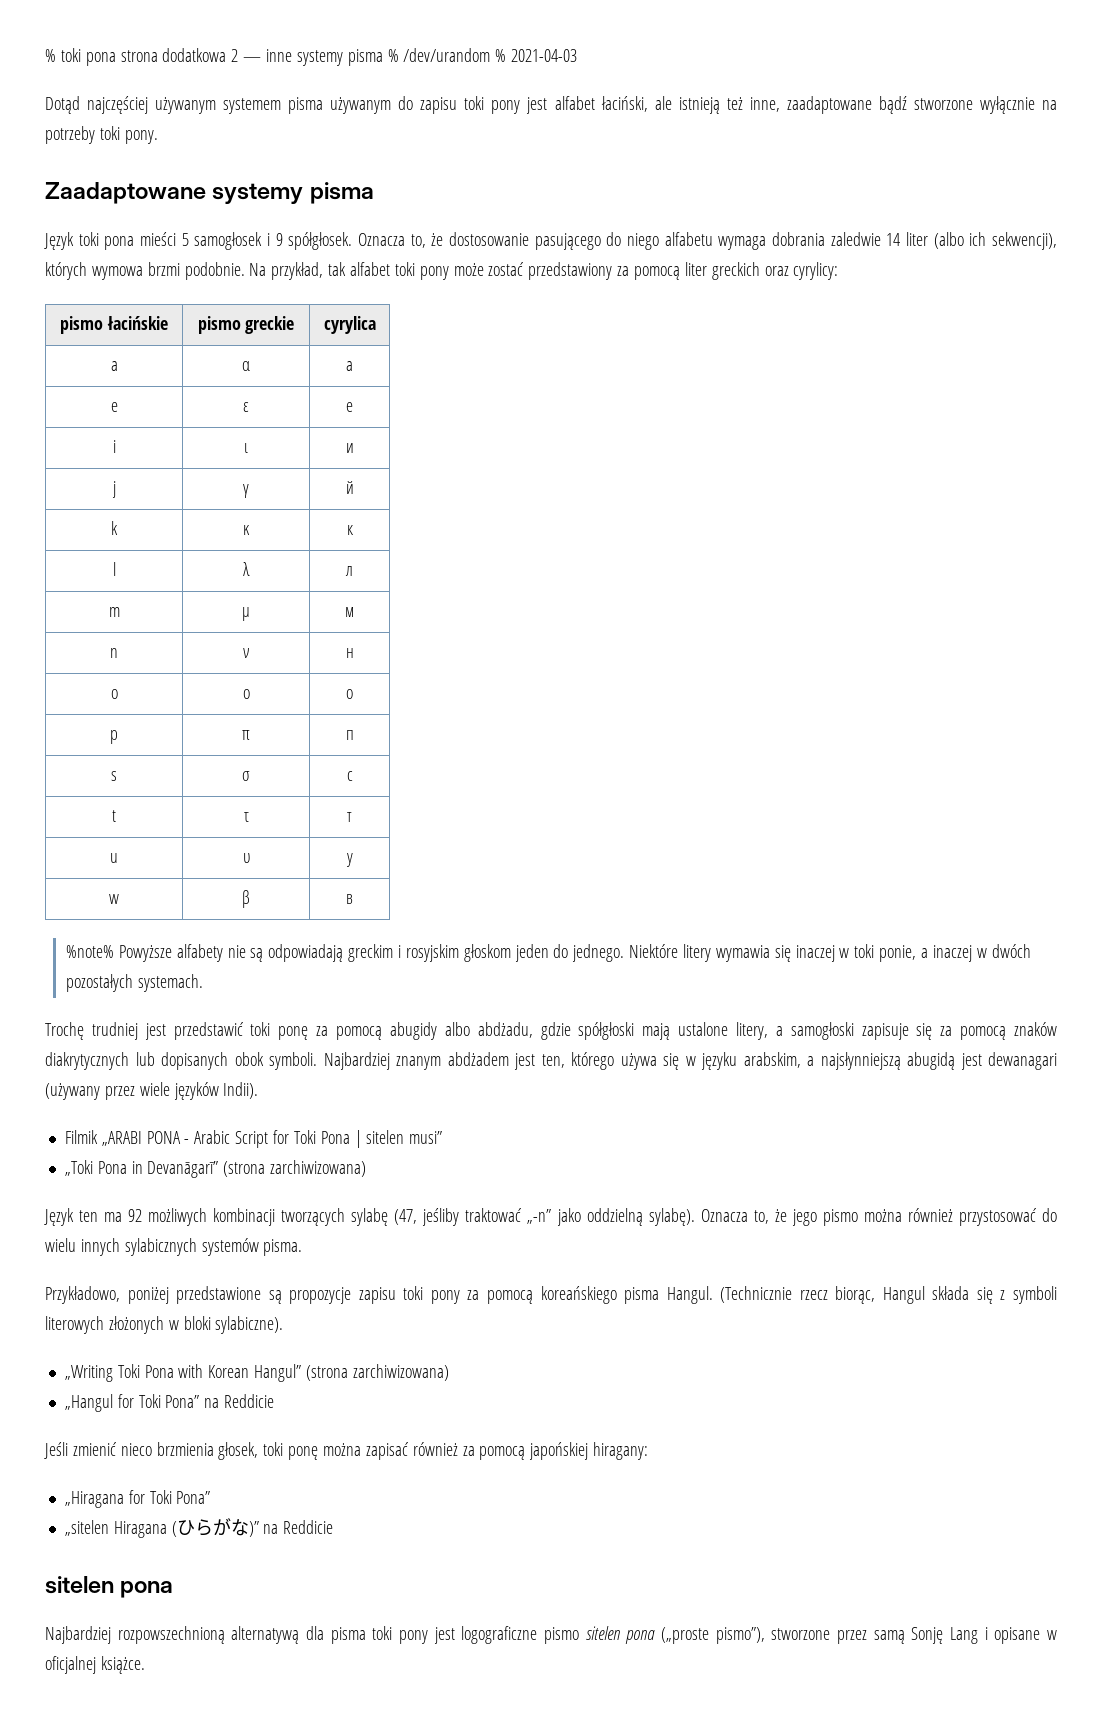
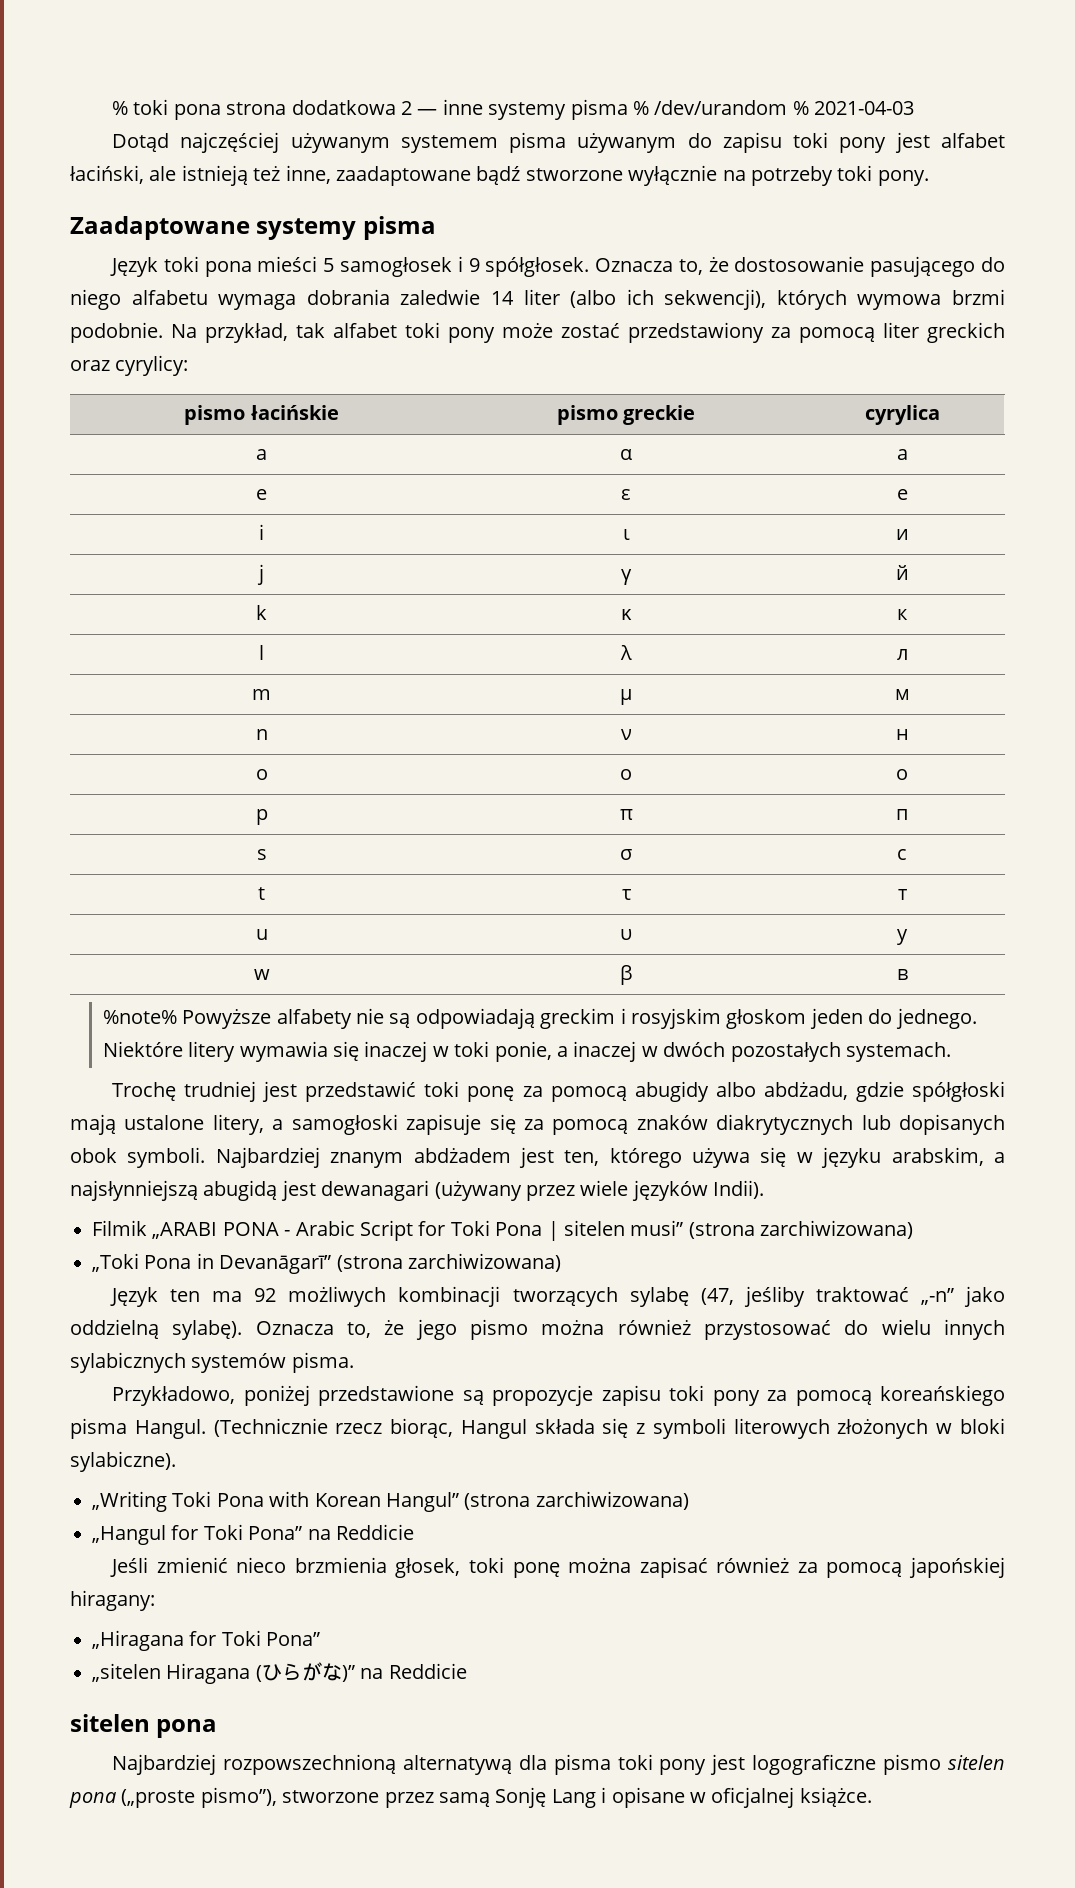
- Filmik „ARABI PONA - Arabic Script for Toki Pona | sitelen musi”
+ Filmik „ARABI PONA - Arabic Script for Toki Pona | sitelen musi” (strona zarchiwizowana)

